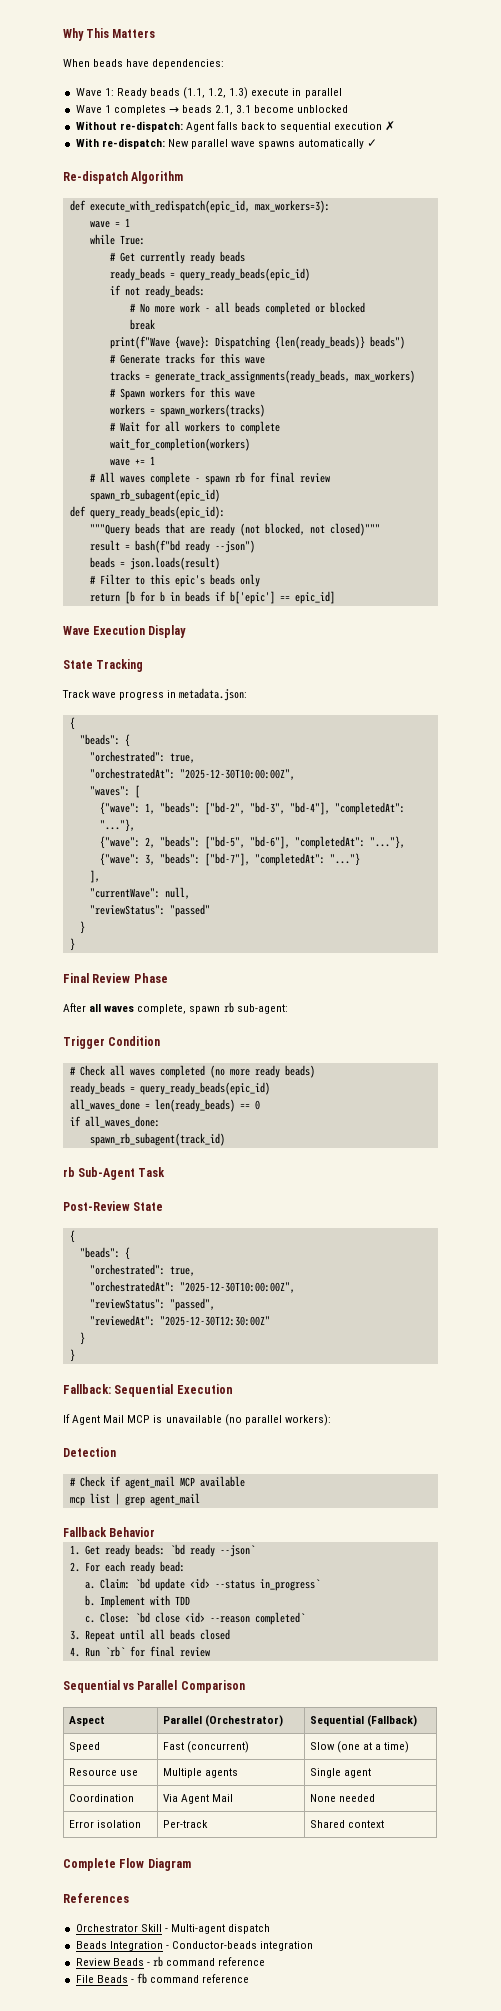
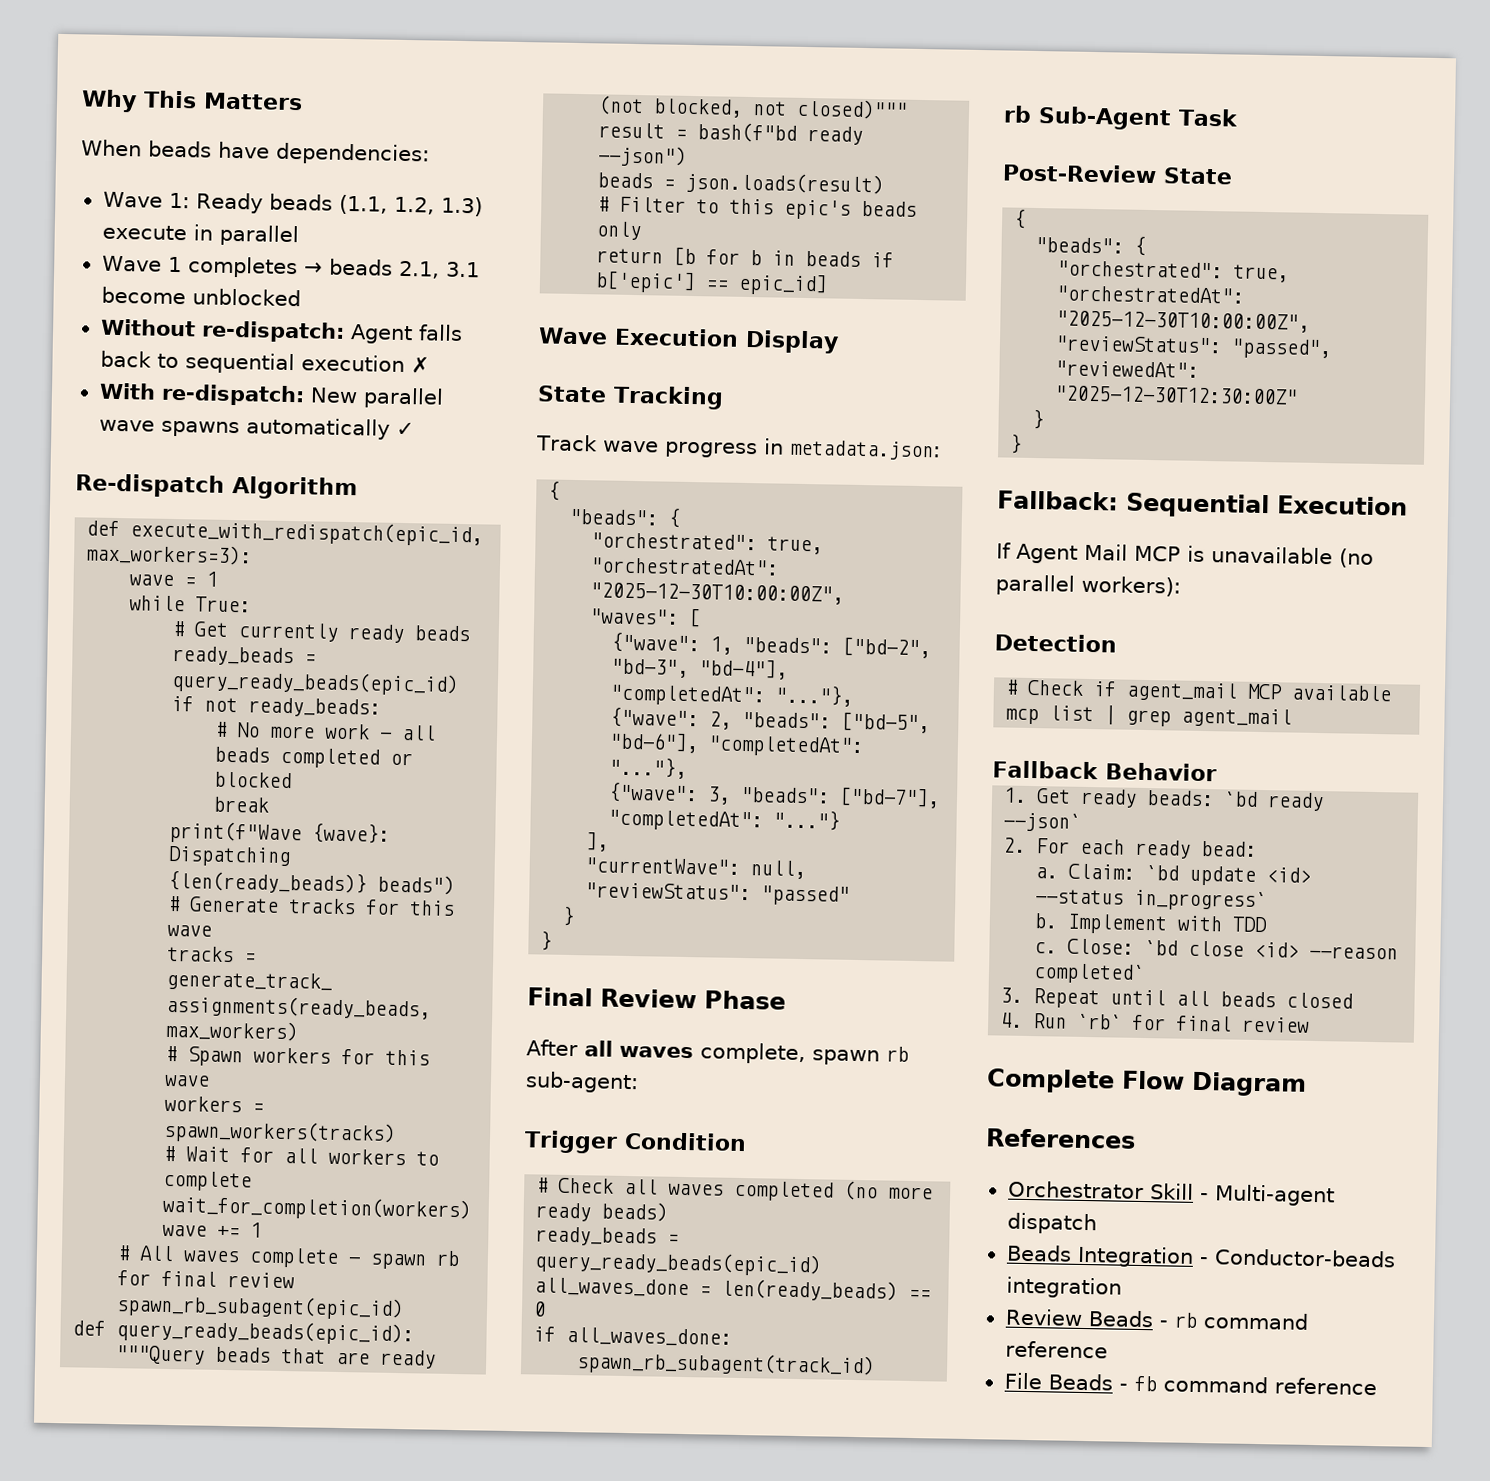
- Sequential vs Parallel Comparison
- Aspect | Parallel (Orchestrator) | Sequential (Fallback)
- Speed | Fast (concurrent) | Slow (one at a time)
- Resource use | Multiple agents | Single agent
- Coordination | Via Agent Mail | None needed
- Error isolation | Per-track | Shared context

